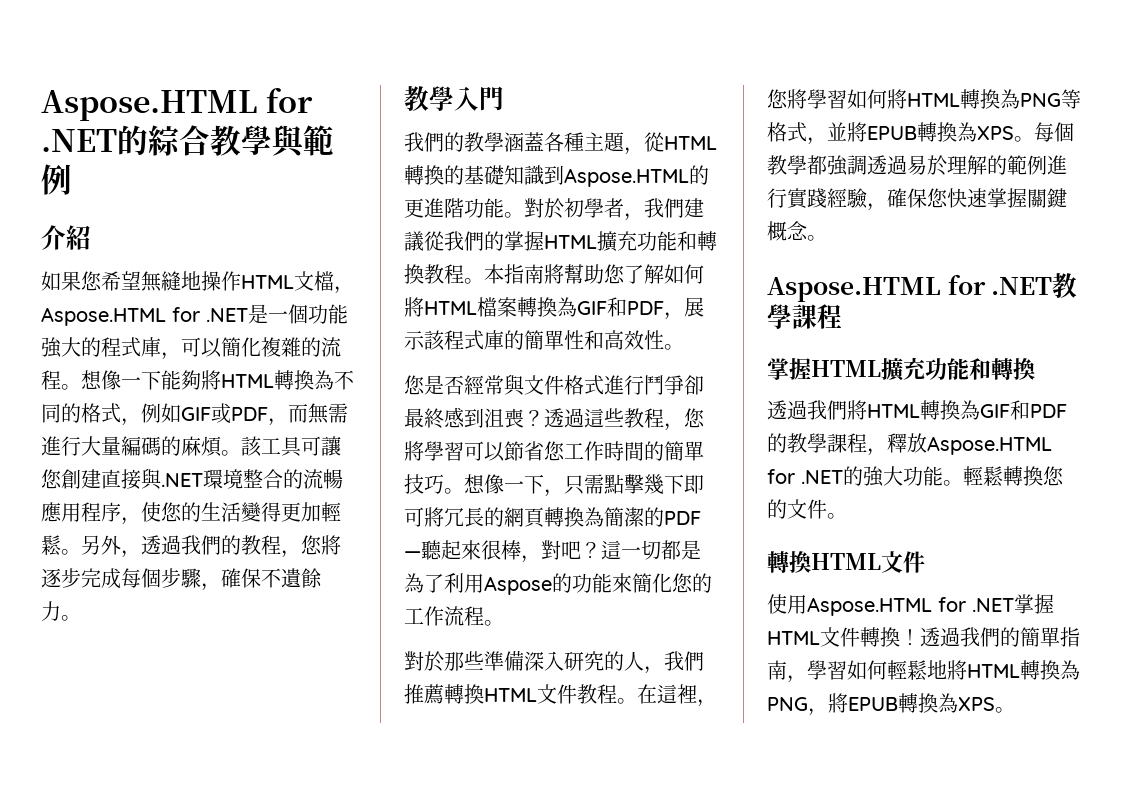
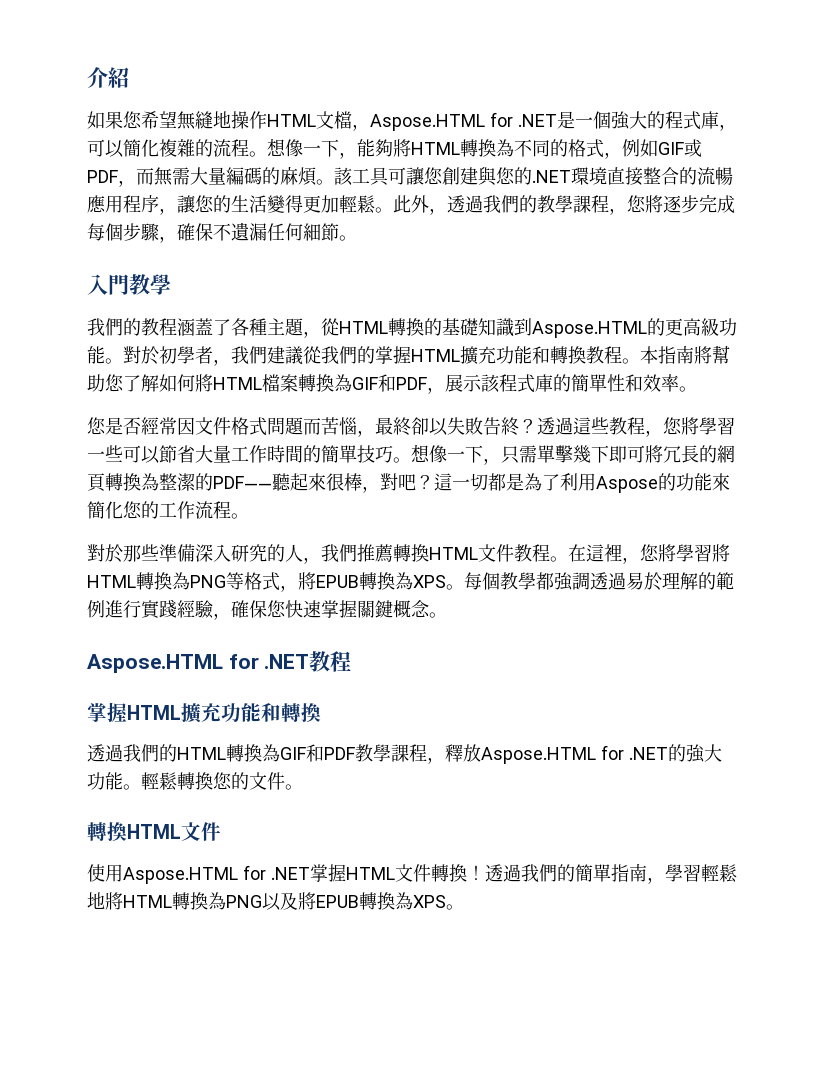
- Aspose.HTML for .NET的綜合教學與範例
- 如果您希望無縫地操作HTML文檔，Aspose.HTML for .NET是一個功能強大的程式庫，可以簡化複雜的流程。
+ 如果您希望無縫地操作HTML文檔，Aspose.HTML for .NET是一個強大的程式庫，可以簡化複雜的流程。
- 想像一下能夠將HTML轉換為不同的格式，例如GIF或PDF，而無需進行大量編碼的麻煩。
+ 想像一下，能夠將HTML轉換為不同的格式，例如GIF或PDF，而無需大量編碼的麻煩。
- 該工具可讓您創建直接與.NET環境整合的流暢應用程序，使您的生活變得更加輕鬆。
+ 該工具可讓您創建與您的.NET環境直接整合的流暢應用程序，讓您的生活變得更加輕鬆。
- 另外，透過我們的教程，您將逐步完成每個步驟，確保不遺餘力。
- 教學入門
- 我們的教學涵蓋各種主題，從HTML轉換的基礎知識到Aspose.HTML的更進階功能。
+ 此外，透過我們的教學課程，您將逐步完成每個步驟，確保不遺漏任何細節。
+ 入門教學
+ 我們的教程涵蓋了各種主題，從HTML轉換的基礎知識到Aspose.HTML的更高級功能。
- 本指南將幫助您了解如何將HTML檔案轉換為GIF和PDF，展示該程式庫的簡單性和高效性。
+ 本指南將幫助您了解如何將HTML檔案轉換為GIF和PDF，展示該程式庫的簡單性和效率。
- 您是否經常與文件格式進行鬥爭卻最終感到沮喪？
+ 您是否經常因文件格式問題而苦惱，最終卻以失敗告終？
- 透過這些教程，您將學習可以節省您工作時間的簡單技巧。
+ 透過這些教程，您將學習一些可以節省大量工作時間的簡單技巧。
- 想像一下，只需點擊幾下即可將冗長的網頁轉換為簡潔的PDF —聽起來很棒，對吧？
+ 想像一下，只需單擊幾下即可將冗長的網頁轉換為整潔的PDF——聽起來很棒，對吧？
- 在這裡，您將學習如何將HTML轉換為PNG等格式，並將EPUB轉換為XPS。
+ 在這裡，您將學習將HTML轉換為PNG等格式，將EPUB轉換為XPS。
- Aspose.HTML for .NET教學課程
+ Aspose.HTML for .NET教程
- 透過我們將HTML轉換為GIF和PDF的教學課程，釋放Aspose.HTML for .NET的強大功能。
+ 透過我們的HTML轉換為GIF和PDF教學課程，釋放Aspose.HTML for .NET的強大功能。
- 透過我們的簡單指南，學習如何輕鬆地將HTML轉換為PNG，將EPUB轉換為XPS。
+ 透過我們的簡單指南，學習輕鬆地將HTML轉換為PNG以及將EPUB轉換為XPS。

